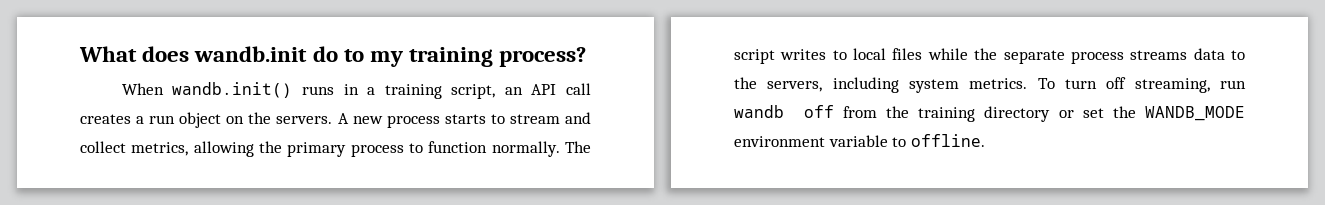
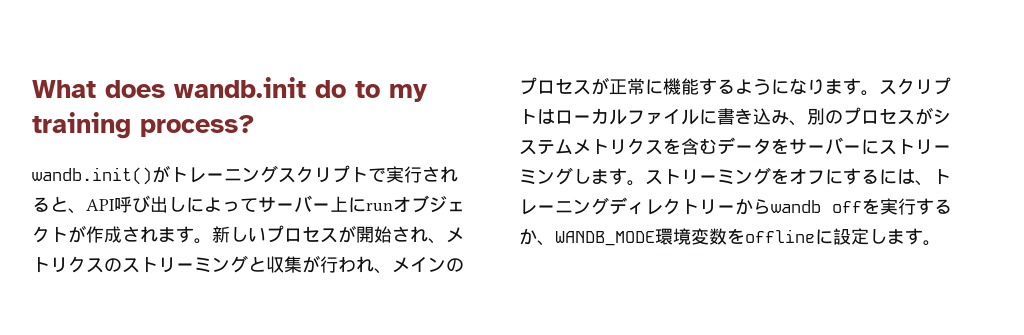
- When wandb.init() runs in a training script, an API call creates a run object on the servers. A new process starts to stream and collect metrics, allowing the primary process to function normally. The script writes to local files while the separate process streams data to the servers, including system metrics. To turn off streaming, run wandb off from the training directory or set the WANDB_MODE environment variable to offline.
+ wandb.init()がトレーニングスクリプトで実行されると、API呼び出しによってサーバー上にrunオブジェクトが作成されます。新しいプロセスが開始され、メトリクスのストリーミングと収集が行われ、メインのプロセスが正常に機能するようになります。スクリプトはローカルファイルに書き込み、別のプロセスがシステムメトリクスを含むデータをサーバーにストリーミングします。ストリーミングをオフにするには、トレーニングディレクトリーからwandb offを実行するか、WANDB_MODE環境変数をofflineに設定します。

